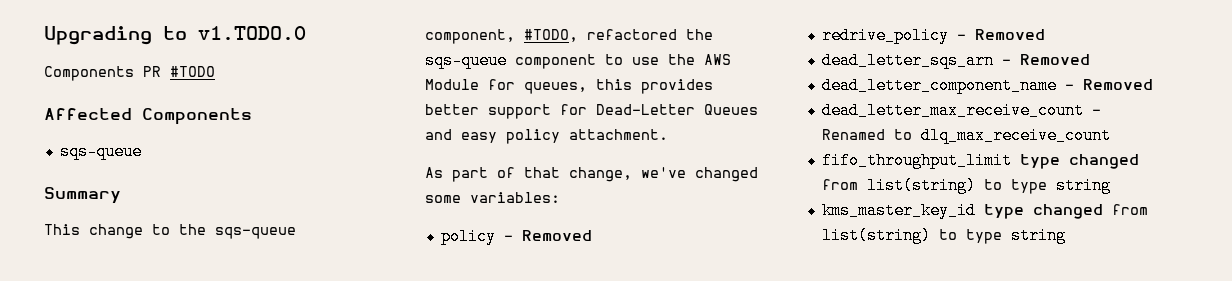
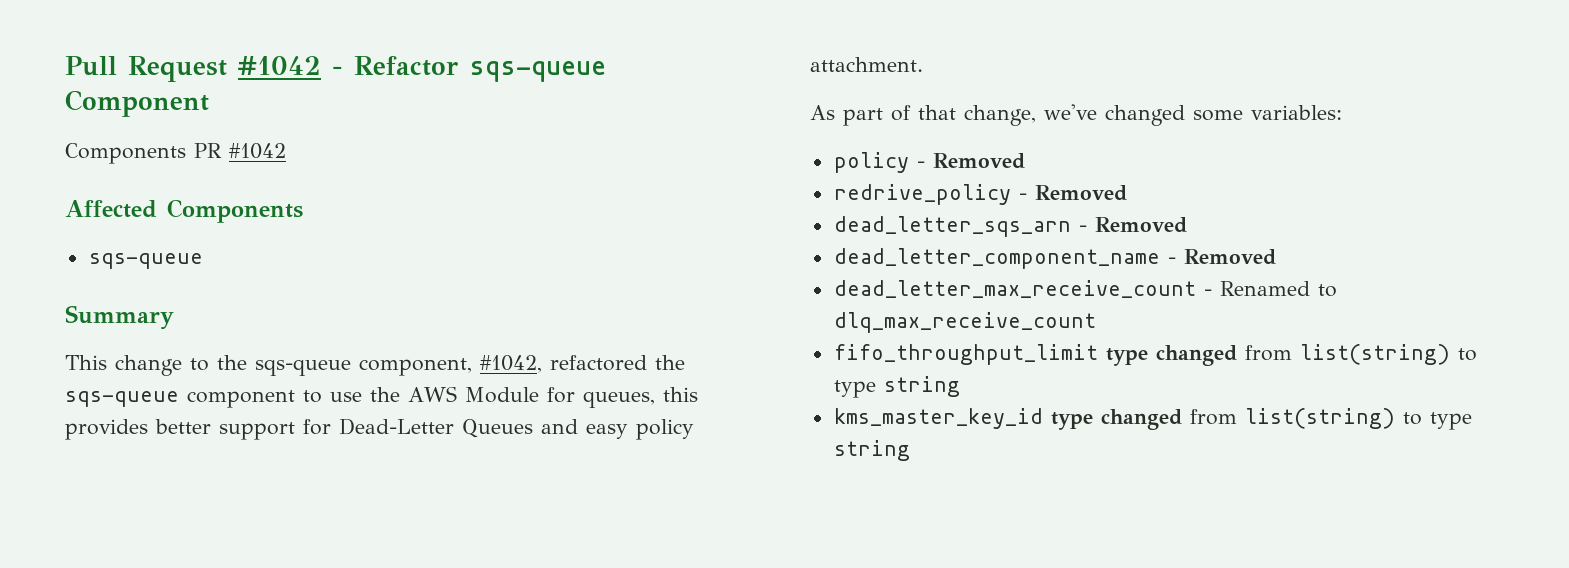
- Upgrading to v1.TODO.0
+ Pull Request #1042 - Refactor sqs-queue Component
- Components PR #TODO
+ Components PR #1042
- This change to the sqs-queue component, #TODO, refactored the sqs-queue component to use the AWS Module for queues, this provides better support for Dead-Letter Queues and easy policy attachment.
+ This change to the sqs-queue component, #1042, refactored the sqs-queue component to use the AWS Module for queues, this provides better support for Dead-Letter Queues and easy policy attachment.

